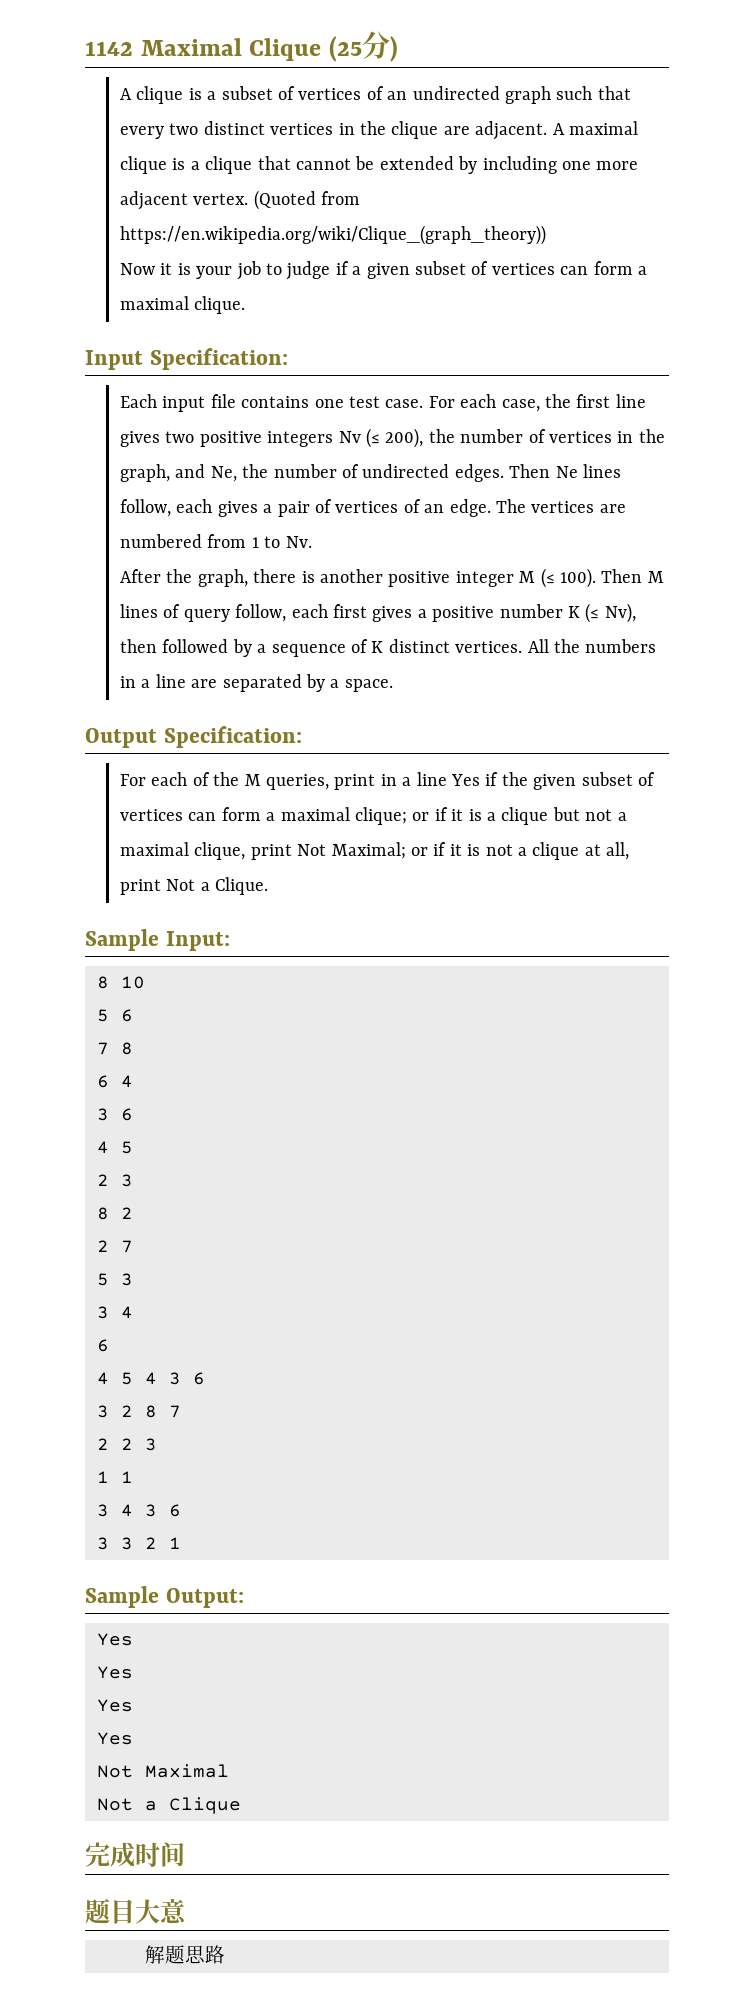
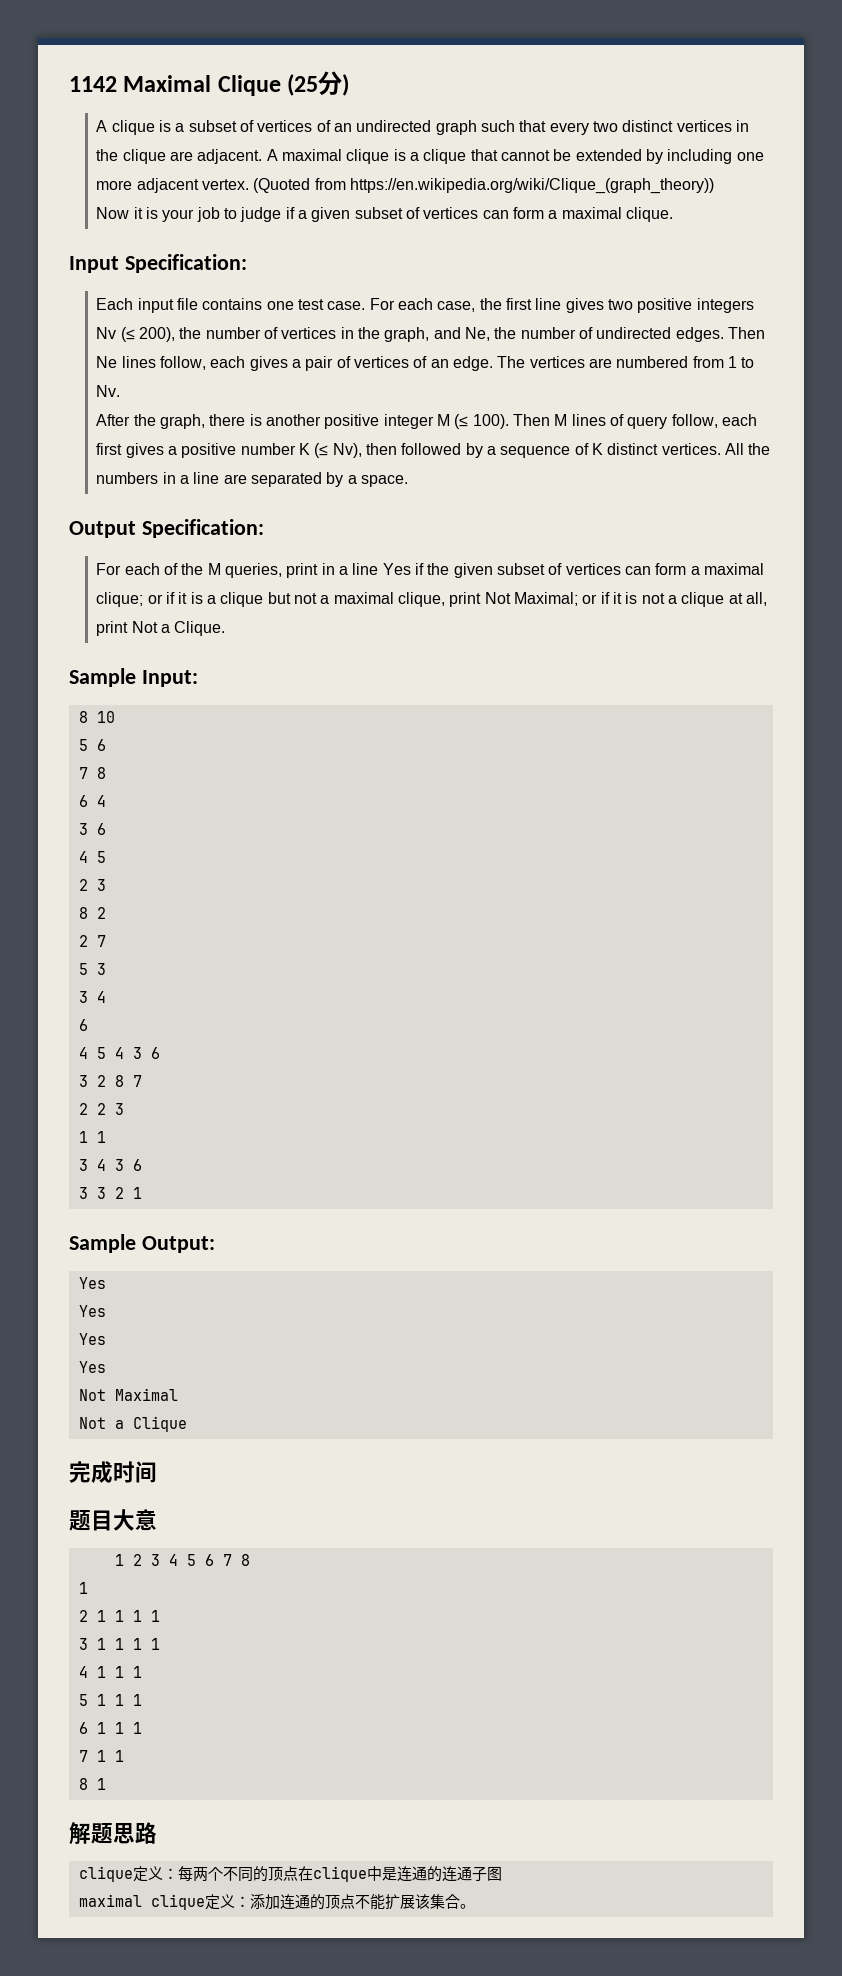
+ 1 2 3 4 5 6 7 8
+ 1
+ 2 1 1 1 1
+ 3 1 1 1 1
+ 4 1 1 1
+ 5 1 1 1
+ 6 1 1 1
+ 7 1 1
+ 8 1
  解题思路
+ clique定义：每两个不同的顶点在clique中是连通的连通子图
+ maximal clique定义：添加连通的顶点不能扩展该集合。

